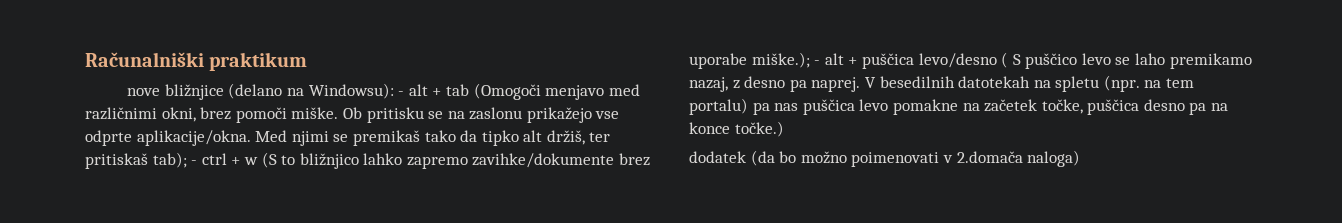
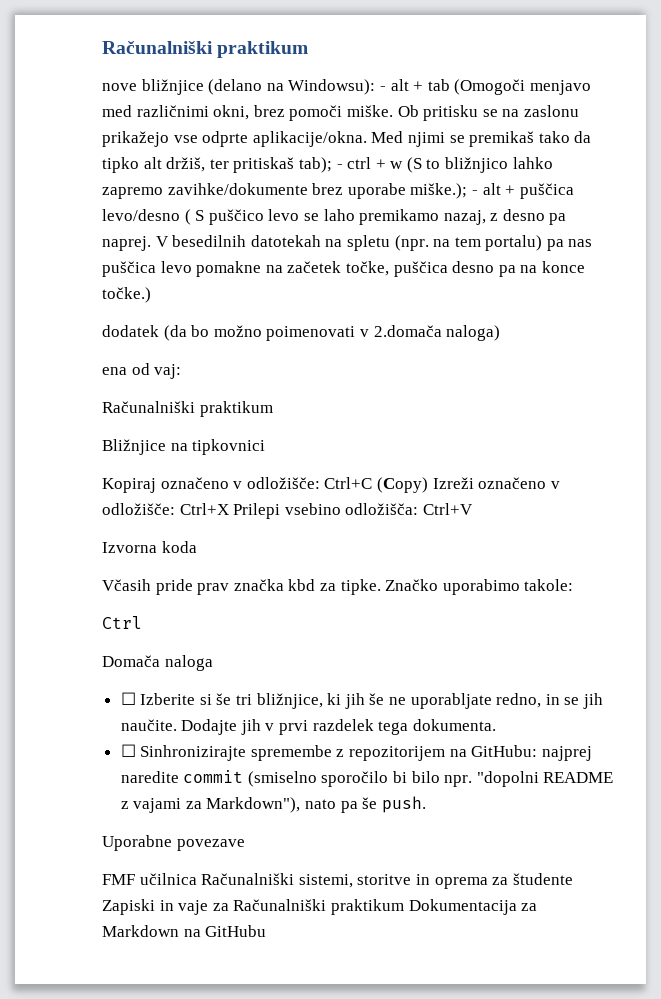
+ ena od vaj:
+ Računalniški praktikum
+ Bližnjice na tipkovnici
+ Kopiraj označeno v odložišče: Ctrl+C (Copy) Izreži označeno v odložišče: Ctrl+X Prilepi vsebino odložišča: Ctrl+V
+ Izvorna koda
+ Včasih pride prav značka kbd za tipke. Značko uporabimo takole:
+ Ctrl
+ Domača naloga
+ ☐ Izberite si še tri bližnjice, ki jih še ne uporabljate redno, in se jih naučite. Dodajte jih v prvi razdelek tega dokumenta.
+ ☐ Sinhronizirajte spremembe z repozitorijem na GitHubu: najprej naredite commit (smiselno sporočilo bi bilo npr. "dopolni README z vajami za Markdown"), nato pa še push.
+ Uporabne povezave
+ FMF učilnica Računalniški sistemi, storitve in oprema za študente Zapiski in vaje za Računalniški praktikum Dokumentacija za Markdown na GitHubu

